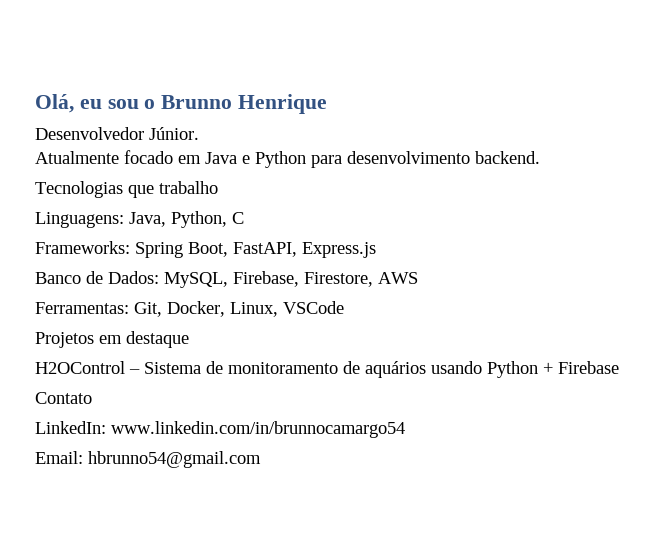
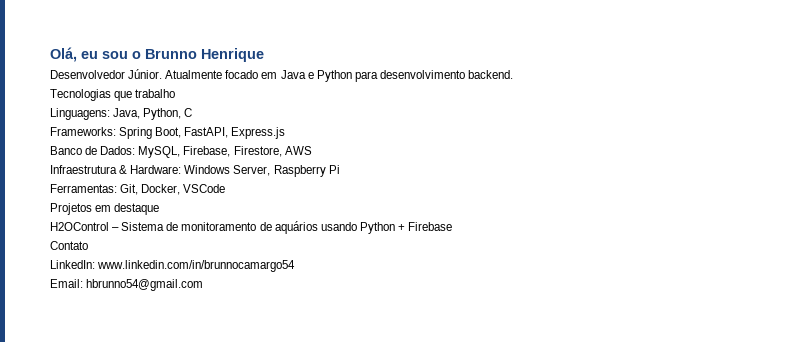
- Desenvolvedor Júnior.
- Atualmente focado em Java e Python para desenvolvimento backend.
+ Desenvolvedor Júnior. Atualmente focado em Java e Python para desenvolvimento backend.
+ Infraestrutura & Hardware: Windows Server, Raspberry Pi
- Ferramentas: Git, Docker, Linux, VSCode
+ Ferramentas: Git, Docker, VSCode

